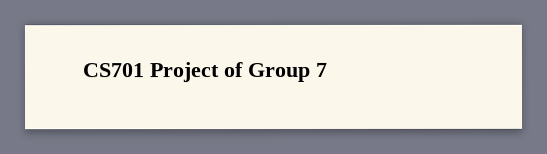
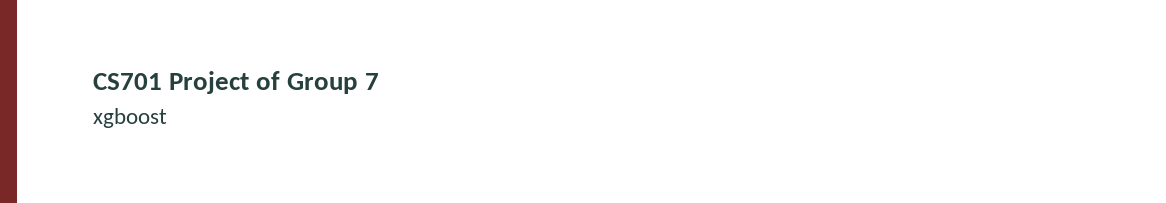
+ xgboost

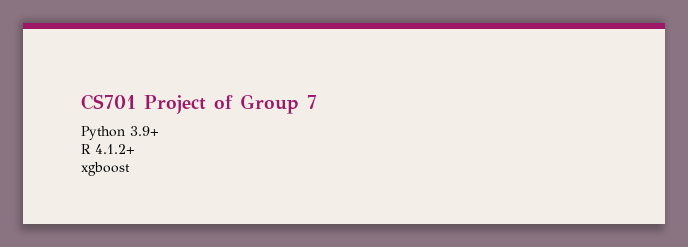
+ Python 3.9+
+ R 4.1.2+

